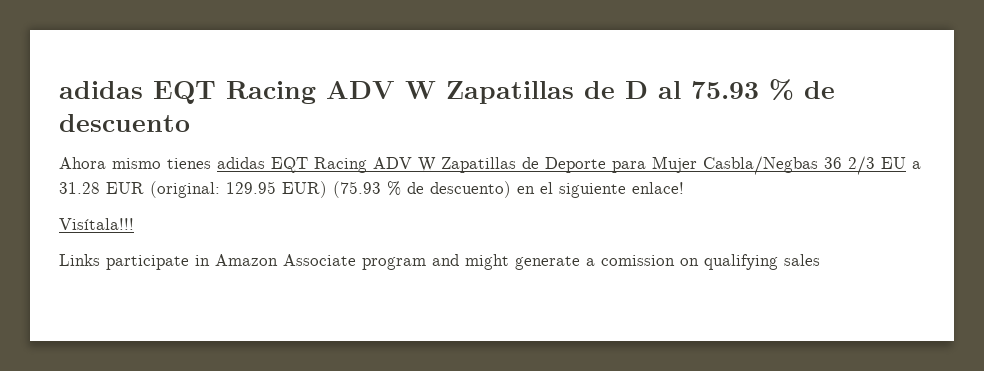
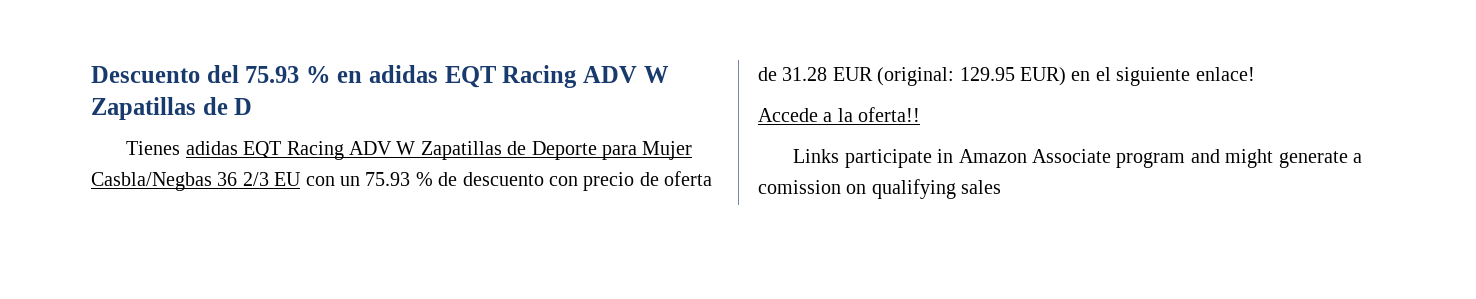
- adidas EQT Racing ADV W Zapatillas de D al 75.93 % de descuento
- Ahora mismo tienes adidas EQT Racing ADV W Zapatillas de Deporte para Mujer Casbla/Negbas 36 2/3 EU a 31.28 EUR (original: 129.95 EUR) (75.93 % de descuento) en el siguiente enlace!
+ Descuento del 75.93 % en adidas EQT Racing ADV W Zapatillas de D
+ Tienes adidas EQT Racing ADV W Zapatillas de Deporte para Mujer Casbla/Negbas 36 2/3 EU con un 75.93 % de descuento con precio de oferta de 31.28 EUR (original: 129.95 EUR) en el siguiente enlace!
- Visítala!!!
+ Accede a la oferta!!

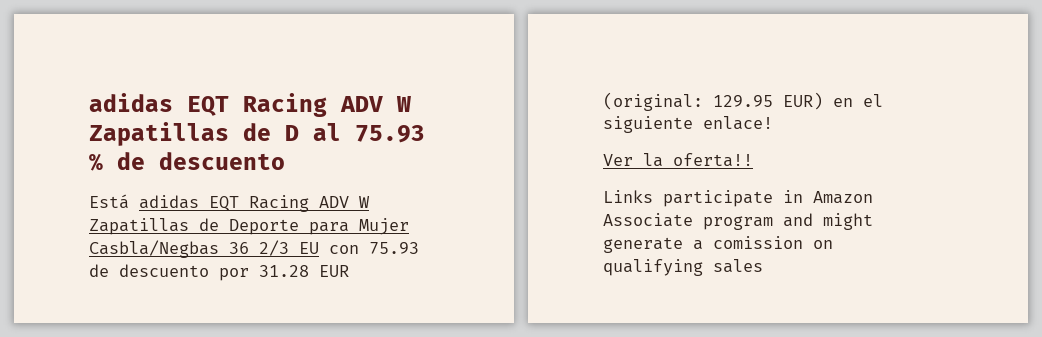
- Descuento del 75.93 % en adidas EQT Racing ADV W Zapatillas de D
- Tienes adidas EQT Racing ADV W Zapatillas de Deporte para Mujer Casbla/Negbas 36 2/3 EU con un 75.93 % de descuento con precio de oferta de 31.28 EUR (original: 129.95 EUR) en el siguiente enlace!
+ adidas EQT Racing ADV W Zapatillas de D al 75.93 % de descuento
+ Está adidas EQT Racing ADV W Zapatillas de Deporte para Mujer Casbla/Negbas 36 2/3 EU con 75.93 de descuento por 31.28 EUR (original: 129.95 EUR) en el siguiente enlace!
- Accede a la oferta!!
+ Ver la oferta!!

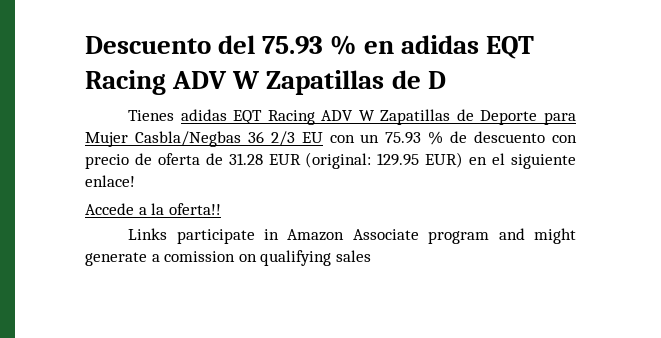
- adidas EQT Racing ADV W Zapatillas de D al 75.93 % de descuento
- Está adidas EQT Racing ADV W Zapatillas de Deporte para Mujer Casbla/Negbas 36 2/3 EU con 75.93 de descuento por 31.28 EUR (original: 129.95 EUR) en el siguiente enlace!
+ Descuento del 75.93 % en adidas EQT Racing ADV W Zapatillas de D
+ Tienes adidas EQT Racing ADV W Zapatillas de Deporte para Mujer Casbla/Negbas 36 2/3 EU con un 75.93 % de descuento con precio de oferta de 31.28 EUR (original: 129.95 EUR) en el siguiente enlace!
- Ver la oferta!!
+ Accede a la oferta!!

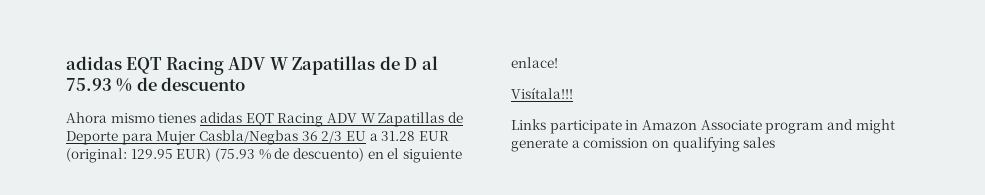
- Descuento del 75.93 % en adidas EQT Racing ADV W Zapatillas de D
- Tienes adidas EQT Racing ADV W Zapatillas de Deporte para Mujer Casbla/Negbas 36 2/3 EU con un 75.93 % de descuento con precio de oferta de 31.28 EUR (original: 129.95 EUR) en el siguiente enlace!
+ adidas EQT Racing ADV W Zapatillas de D al 75.93 % de descuento
+ Ahora mismo tienes adidas EQT Racing ADV W Zapatillas de Deporte para Mujer Casbla/Negbas 36 2/3 EU a 31.28 EUR (original: 129.95 EUR) (75.93 % de descuento) en el siguiente enlace!
- Accede a la oferta!!
+ Visítala!!!

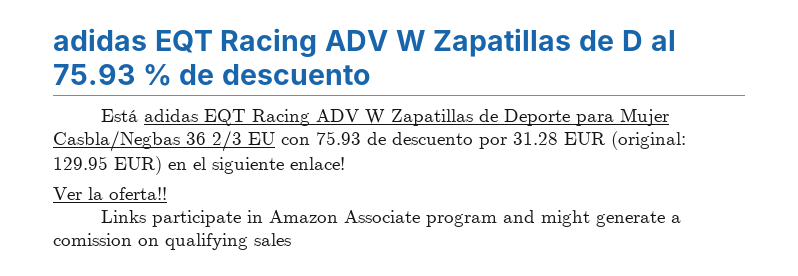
- Ahora mismo tienes adidas EQT Racing ADV W Zapatillas de Deporte para Mujer Casbla/Negbas 36 2/3 EU a 31.28 EUR (original: 129.95 EUR) (75.93 % de descuento) en el siguiente enlace!
+ Está adidas EQT Racing ADV W Zapatillas de Deporte para Mujer Casbla/Negbas 36 2/3 EU con 75.93 de descuento por 31.28 EUR (original: 129.95 EUR) en el siguiente enlace!
- Visítala!!!
+ Ver la oferta!!

